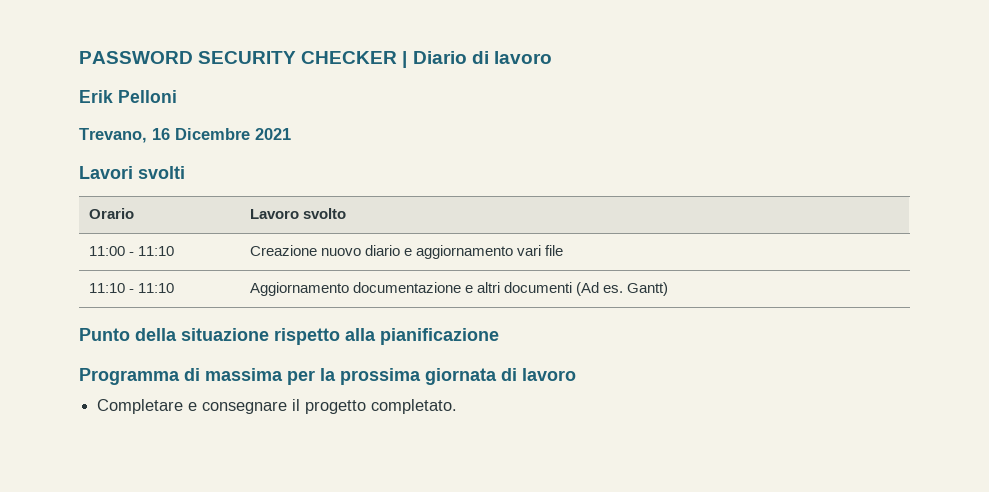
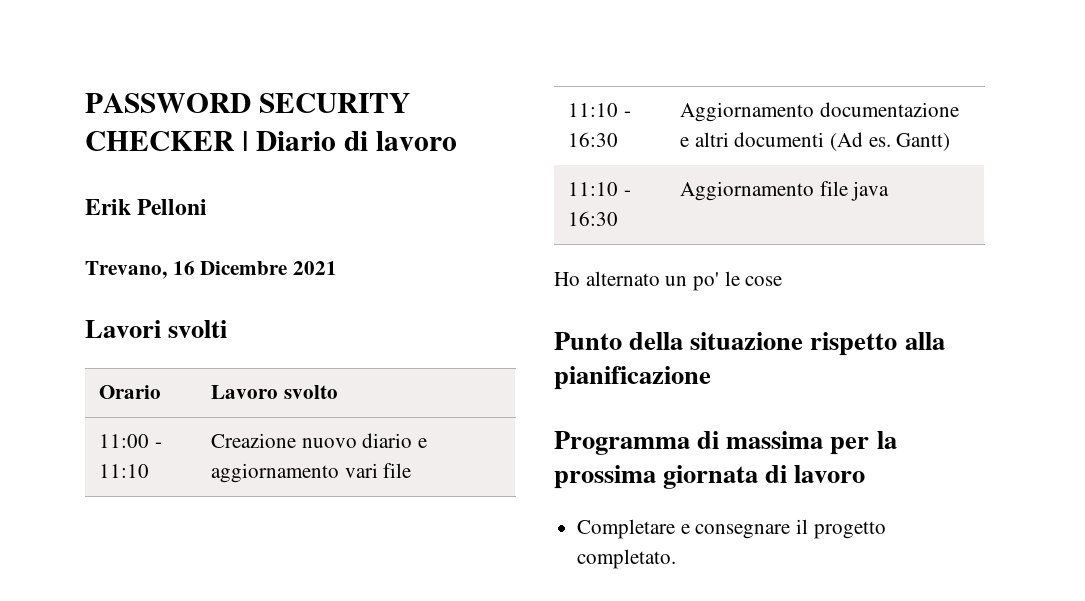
- 11:10 - 11:10 | Aggiornamento documentazione e altri documenti (Ad es. Gantt)
+ 11:10 - 16:30 | Aggiornamento documentazione e altri documenti (Ad es. Gantt)
+ 11:10 - 16:30 | Aggiornamento file java
+ Ho alternato un po' le cose

